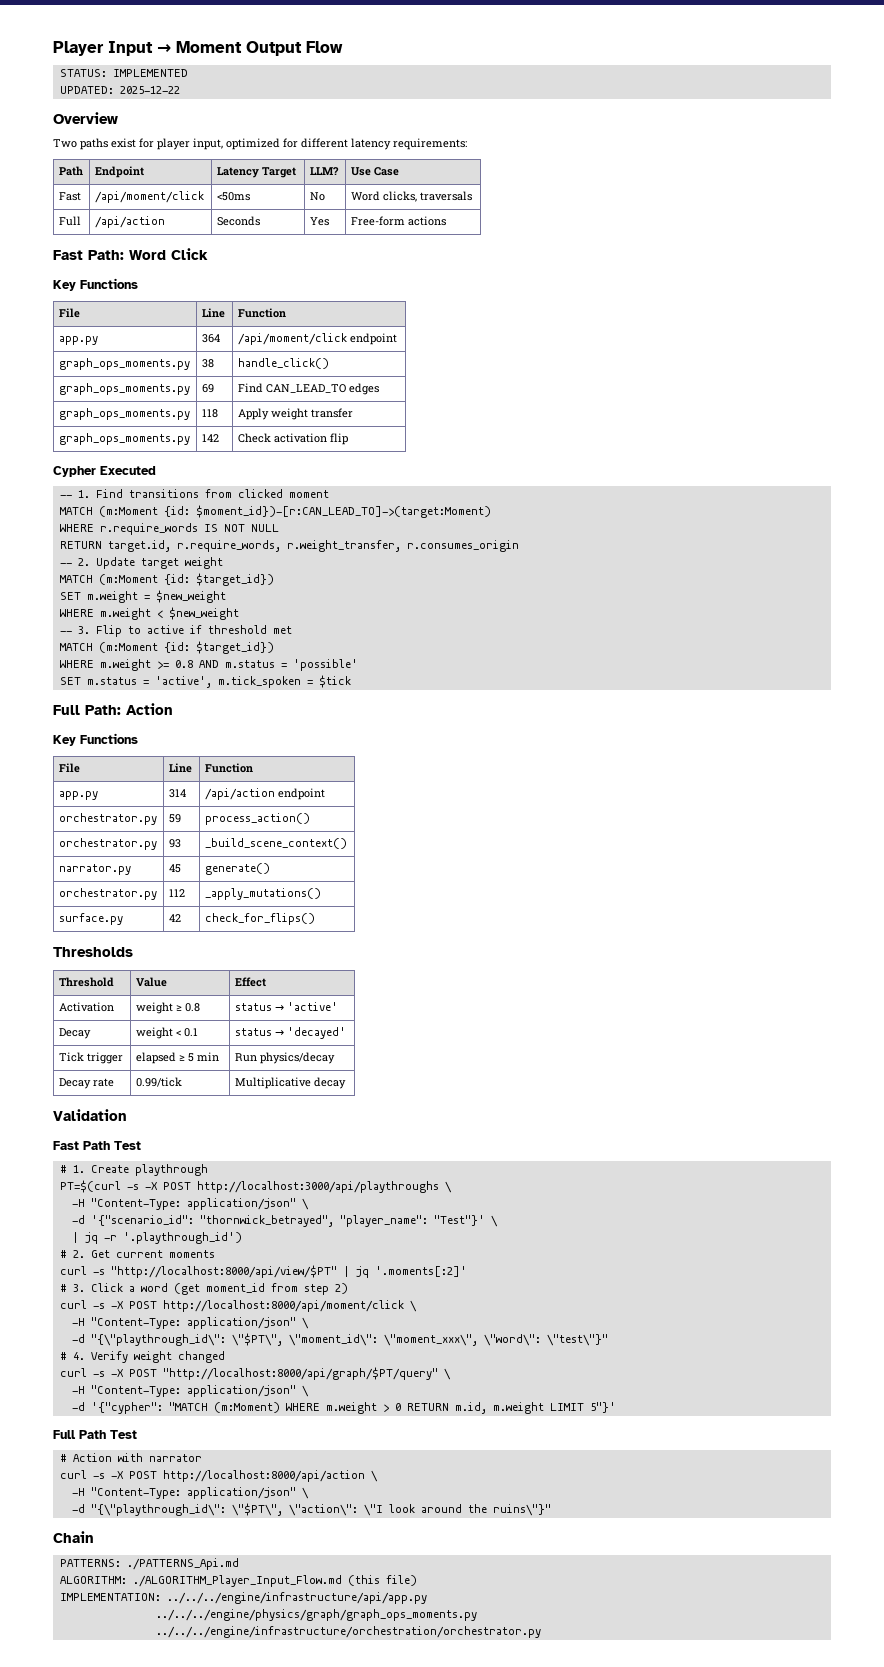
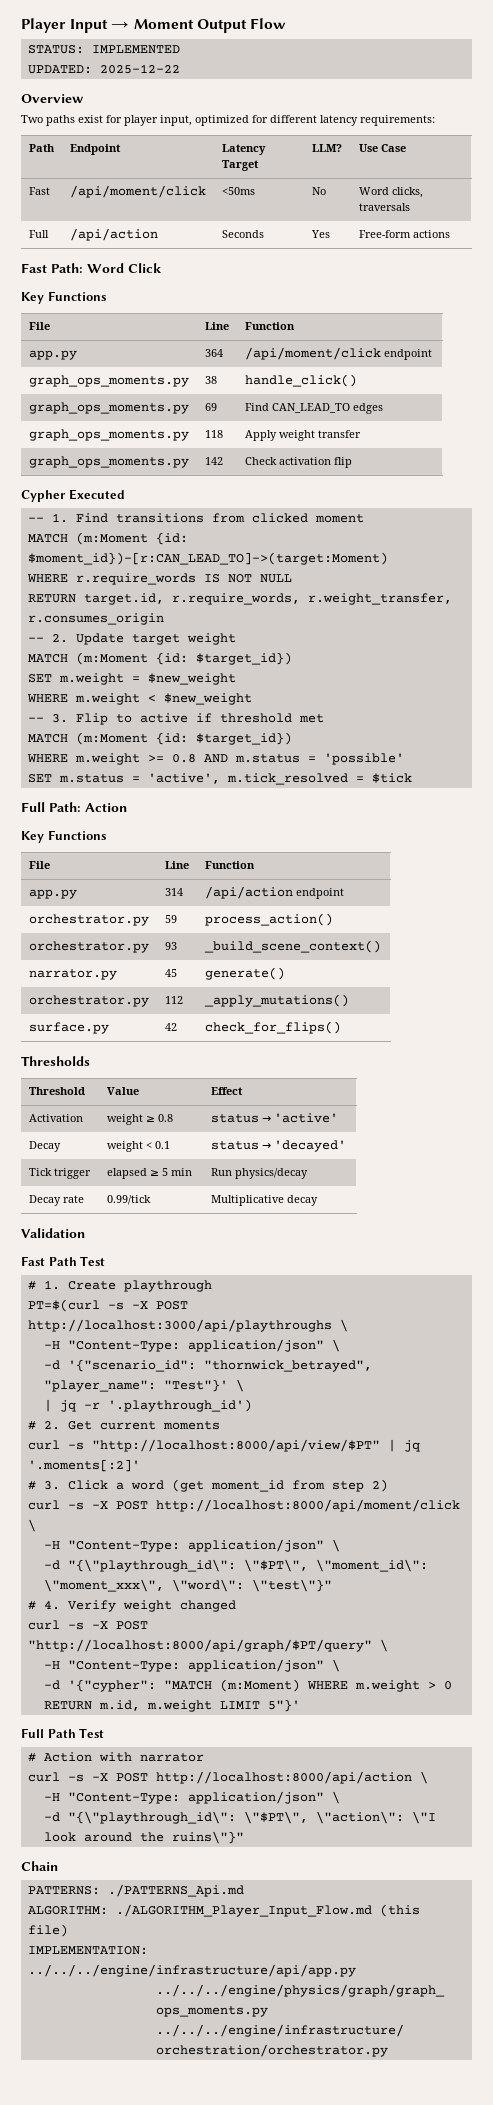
- SET m.status = 'active', m.tick_spoken = $tick
+ SET m.status = 'active', m.tick_resolved = $tick

